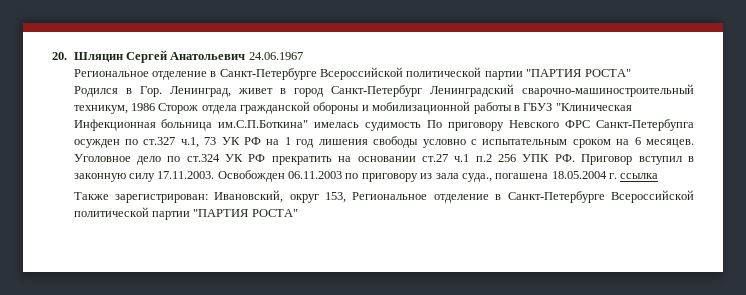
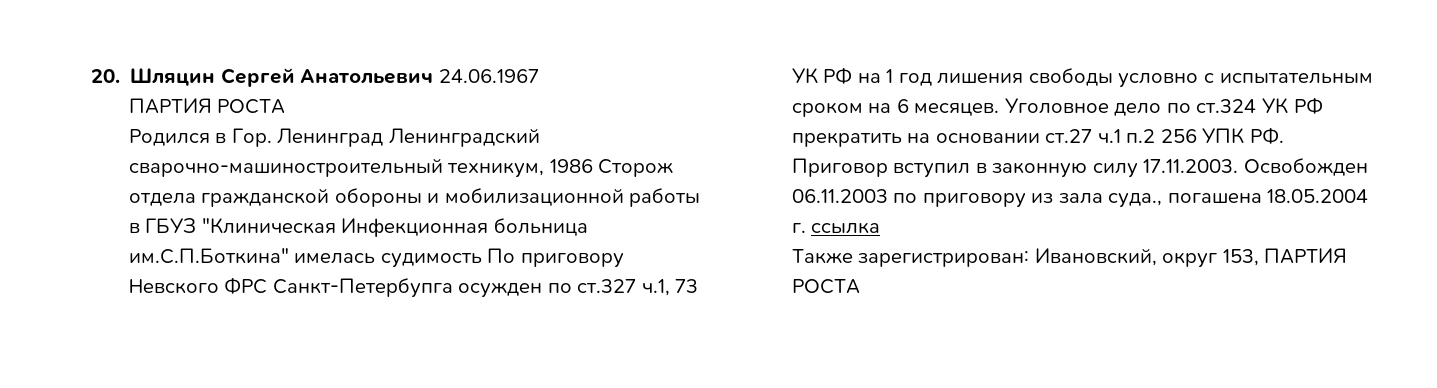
  20. Шляцин Сергей Анатольевич 24.06.1967
- Региональное отделение в Санкт-Петербурге Всероссийской политической партии "ПАРТИЯ РОСТА"
- Родился в Гор. Ленинград, живет в город Санкт-Петербург Ленинградский сварочно-машиностроительный техникум, 1986 Сторож отдела гражданской обороны и мобилизационной работы в ГБУЗ "Клиническая Инфекционная больница им.С.П.Боткина" имелась судимость По приговору Невского ФРС Санкт-Петербупга осужден по ст.327 ч.1, 73 УК РФ на 1 год лишения свободы условно с испытательным сроком на 6 месяцев.
+ ПАРТИЯ РОСТА
+ Родился в Гор. Ленинград Ленинградский сварочно-машиностроительный техникум, 1986 Сторож отдела гражданской обороны и мобилизационной работы в ГБУЗ "Клиническая Инфекционная больница им.С.П.Боткина" имелась судимость По приговору Невского ФРС Санкт-Петербупга осужден по ст.327 ч.1, 73 УК РФ на 1 год лишения свободы условно с испытательным сроком на 6 месяцев.
- Также зарегистрирован: Ивановский, округ 153, Региональное отделение в Санкт-Петербурге Всероссийской политической партии "ПАРТИЯ РОСТА"
+ Также зарегистрирован: Ивановский, округ 153, ПАРТИЯ РОСТА

